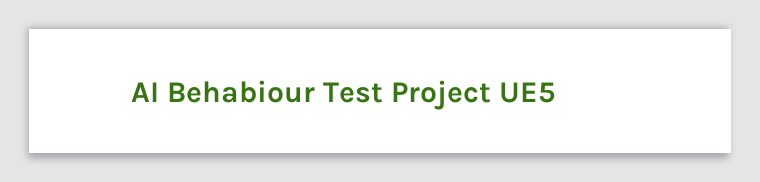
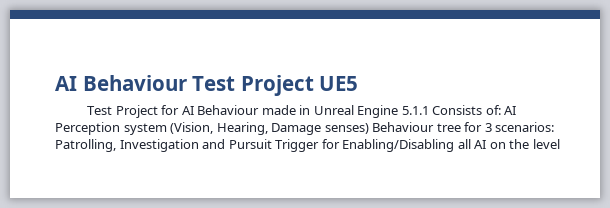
- AI Behabiour Test Project UE5
+ AI Behaviour Test Project UE5
+ Test Project for AI Behaviour made in Unreal Engine 5.1.1 Consists of: AI Perception system (Vision, Hearing, Damage senses) Behaviour tree for 3 scenarios: Patrolling, Investigation and Pursuit Trigger for Enabling/Disabling all AI on the level

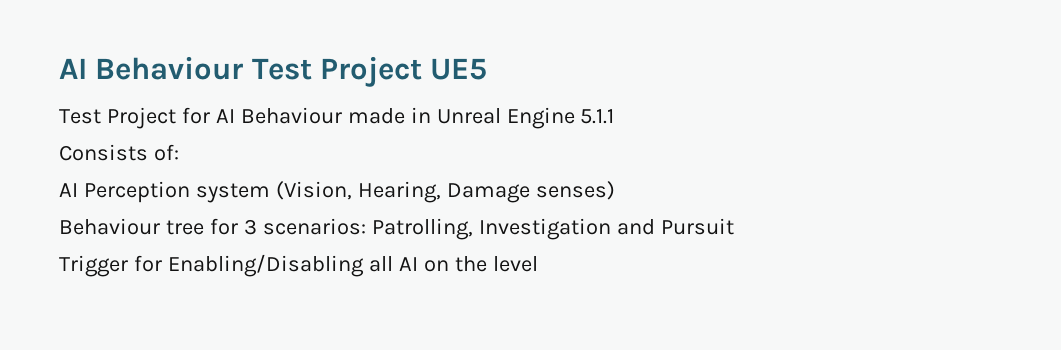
- Test Project for AI Behaviour made in Unreal Engine 5.1.1 Consists of: AI Perception system (Vision, Hearing, Damage senses) Behaviour tree for 3 scenarios: Patrolling, Investigation and Pursuit Trigger for Enabling/Disabling all AI on the level
+ Test Project for AI Behaviour made in Unreal Engine 5.1.1
+ Consists of:
+ AI Perception system (Vision, Hearing, Damage senses)
+ Behaviour tree for 3 scenarios: Patrolling, Investigation and Pursuit
+ Trigger for Enabling/Disabling all AI on the level

